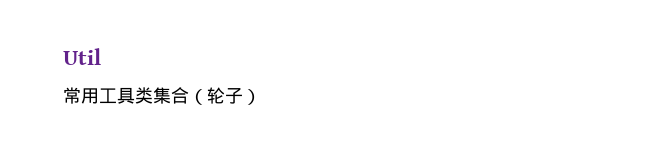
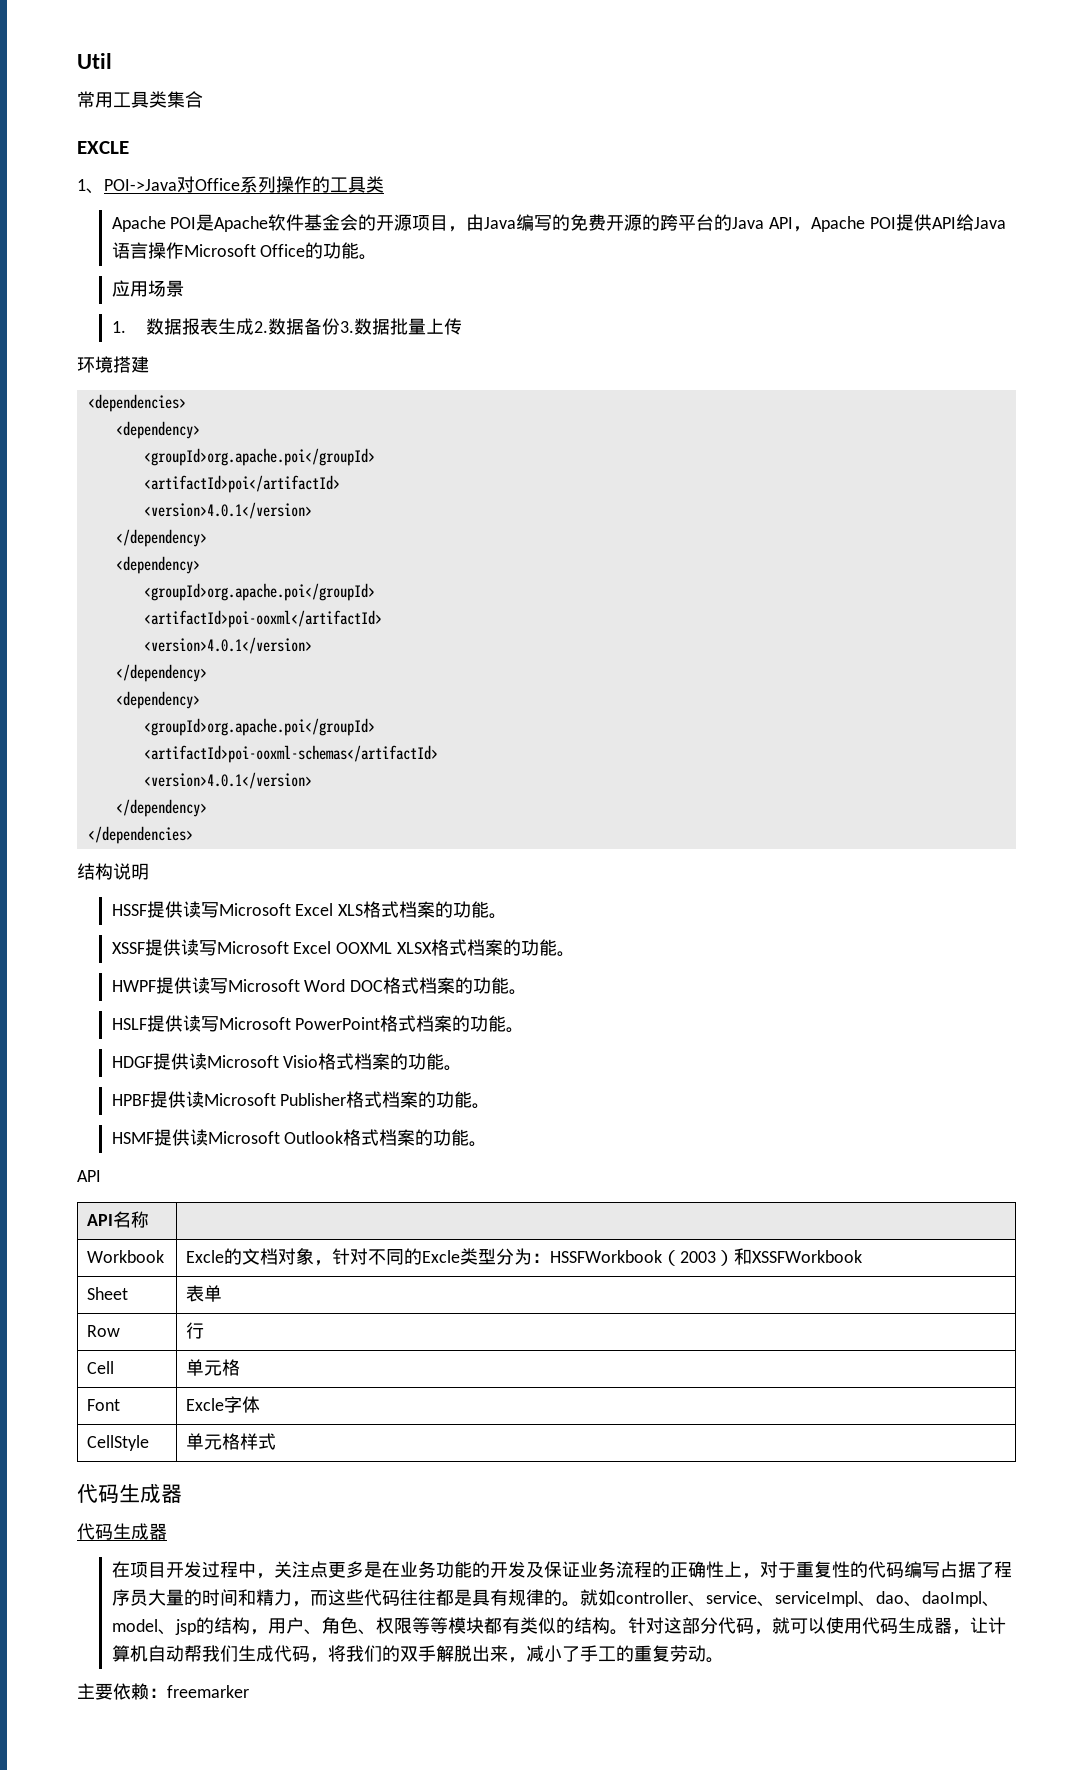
- 常用工具类集合（轮子）
+ 常用工具类集合
+ EXCLE
+ 1、POI->Java对Office系列操作的工具类
+ Apache POI是Apache软件基金会的开源项目，由Java编写的免费开源的跨平台的Java API，Apache POI提供API给Java语言操作Microsoft Office的功能。
+ 应用场景
+ 1.数据报表生成2.数据备份3.数据批量上传
+ 环境搭建
+ <dependencies>
+ <dependency>
+ <groupId>org.apache.poi</groupId>
+ <artifactId>poi</artifactId>
+ <version>4.0.1</version>
+ </dependency>
+ <dependency>
+ <groupId>org.apache.poi</groupId>
+ <artifactId>poi-ooxml</artifactId>
+ <version>4.0.1</version>
+ </dependency>
+ <dependency>
+ <groupId>org.apache.poi</groupId>
+ <artifactId>poi-ooxml-schemas</artifactId>
+ <version>4.0.1</version>
+ </dependency>
+ </dependencies>
+ 结构说明
+ HSSF提供读写Microsoft Excel XLS格式档案的功能。
+ XSSF提供读写Microsoft Excel OOXML XLSX格式档案的功能。
+ HWPF提供读写Microsoft Word DOC格式档案的功能。
+ HSLF提供读写Microsoft PowerPoint格式档案的功能。
+ HDGF提供读Microsoft Visio格式档案的功能。
+ HPBF提供读Microsoft Publisher格式档案的功能。
+ HSMF提供读Microsoft Outlook格式档案的功能。
+ API
+ API名称 |
+ Workbook | Excle的文档对象，针对不同的Excle类型分为：HSSFWorkbook（2003）和XSSFWorkbook
+ Sheet | 表单
+ Row | 行
+ Cell | 单元格
+ Font | Excle字体
+ CellStyle | 单元格样式
+ 代码生成器
+ 代码生成器
+ 在项目开发过程中，关注点更多是在业务功能的开发及保证业务流程的正确性上，对于重复性的代码编写占据了程序员大量的时间和精力，而这些代码往往都是具有规律的。就如controller、service、serviceImpl、dao、daoImpl、model、jsp的结构，用户、角色、权限等等模块都有类似的结构。针对这部分代码，就可以使用代码生成器，让计算机自动帮我们生成代码，将我们的双手解脱出来，减小了手工的重复劳动。
+ 主要依赖：freemarker

